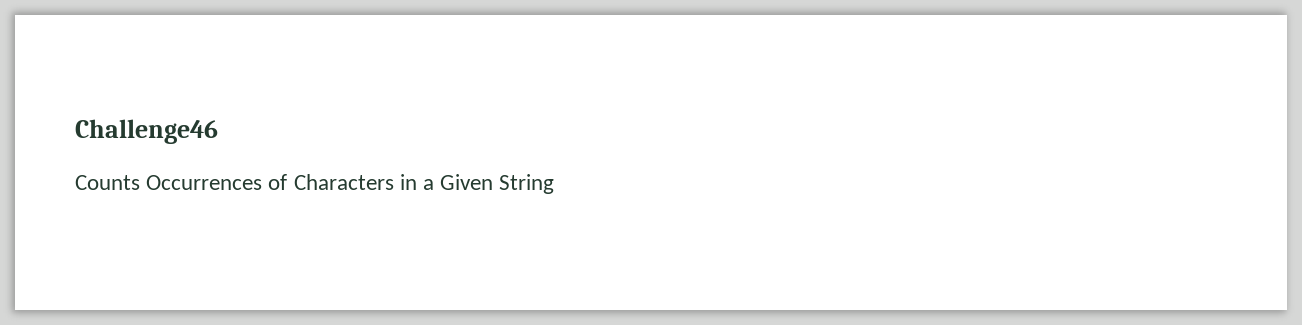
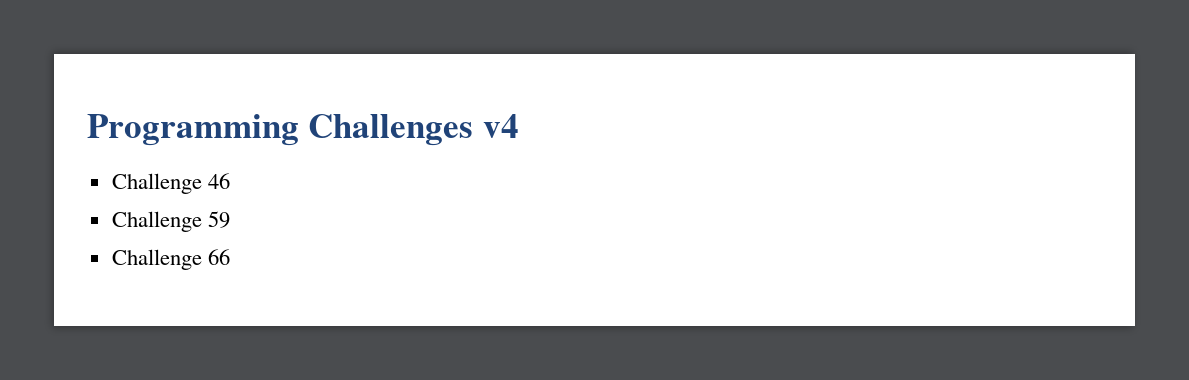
- Challenge46
- Counts Occurrences of Characters in a Given String
+ Programming Challenges v4
+ Challenge 46
+ Challenge 59
+ Challenge 66

